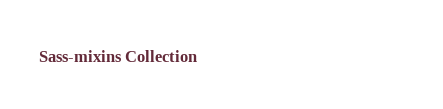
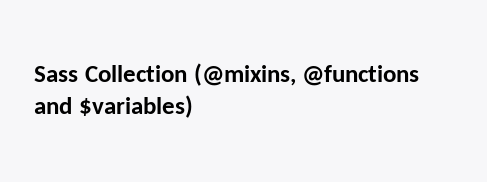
- Sass-mixins Collection
+ Sass Collection (@mixins, @functions and $variables)

